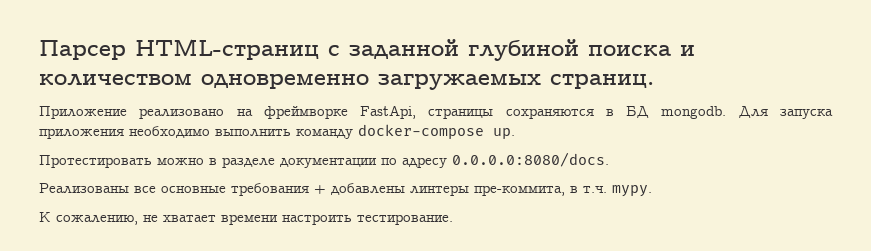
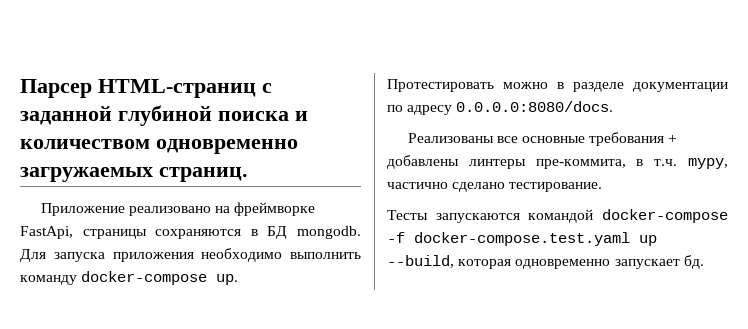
- Реализованы все основные требования + добавлены линтеры пре-коммита, в т.ч. mypy.
- К сожалению, не хватает времени настроить тестирование.
+ Реализованы все основные требования + добавлены линтеры пре-коммита, в т.ч. mypy, частично сделано тестирование.
+ Тесты запускаются командой docker-compose -f docker-compose.test.yaml up --build, которая одновременно запускает бд.

